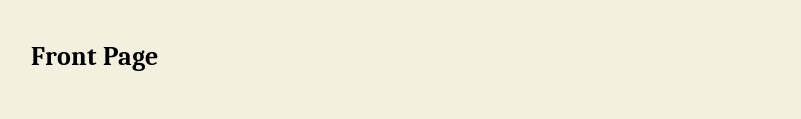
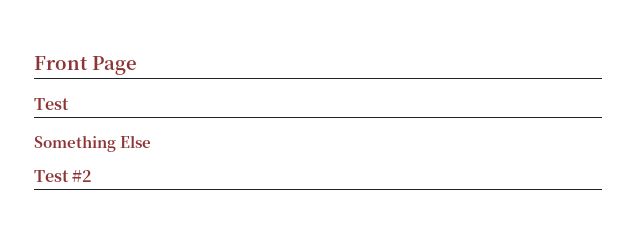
  Front Page
+ Test
+ Something Else
+ Test #2

